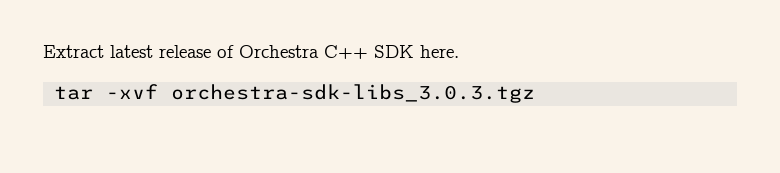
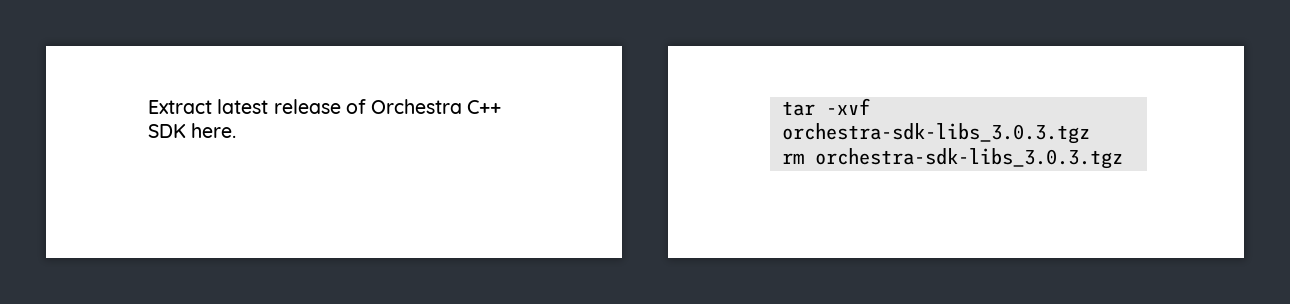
+ rm orchestra-sdk-libs_3.0.3.tgz

